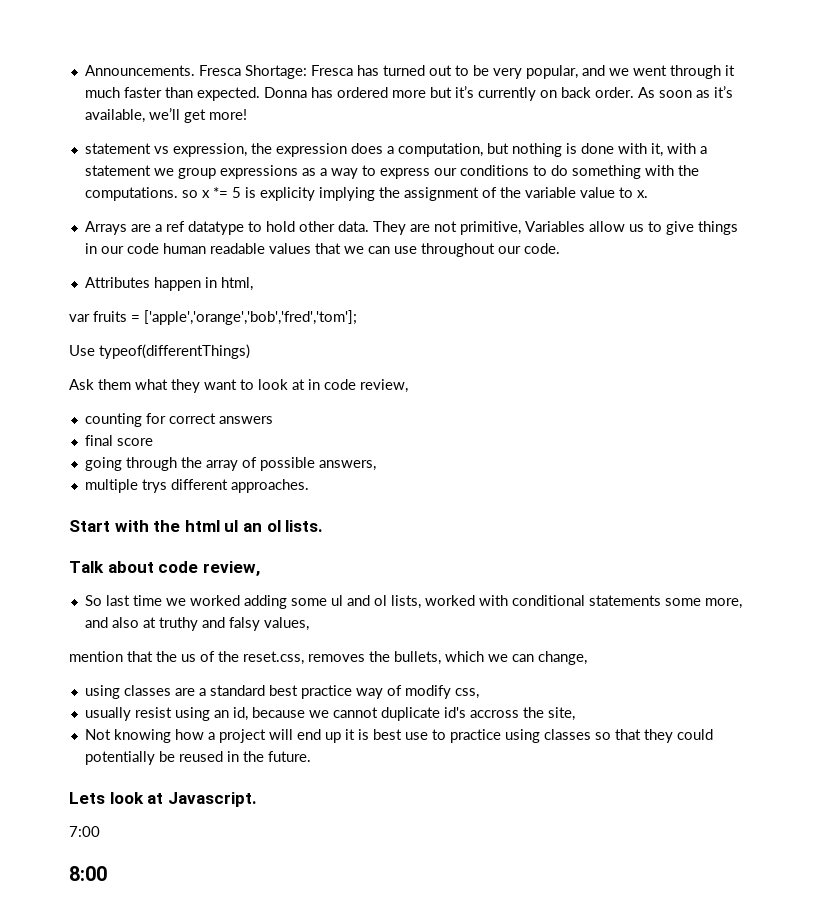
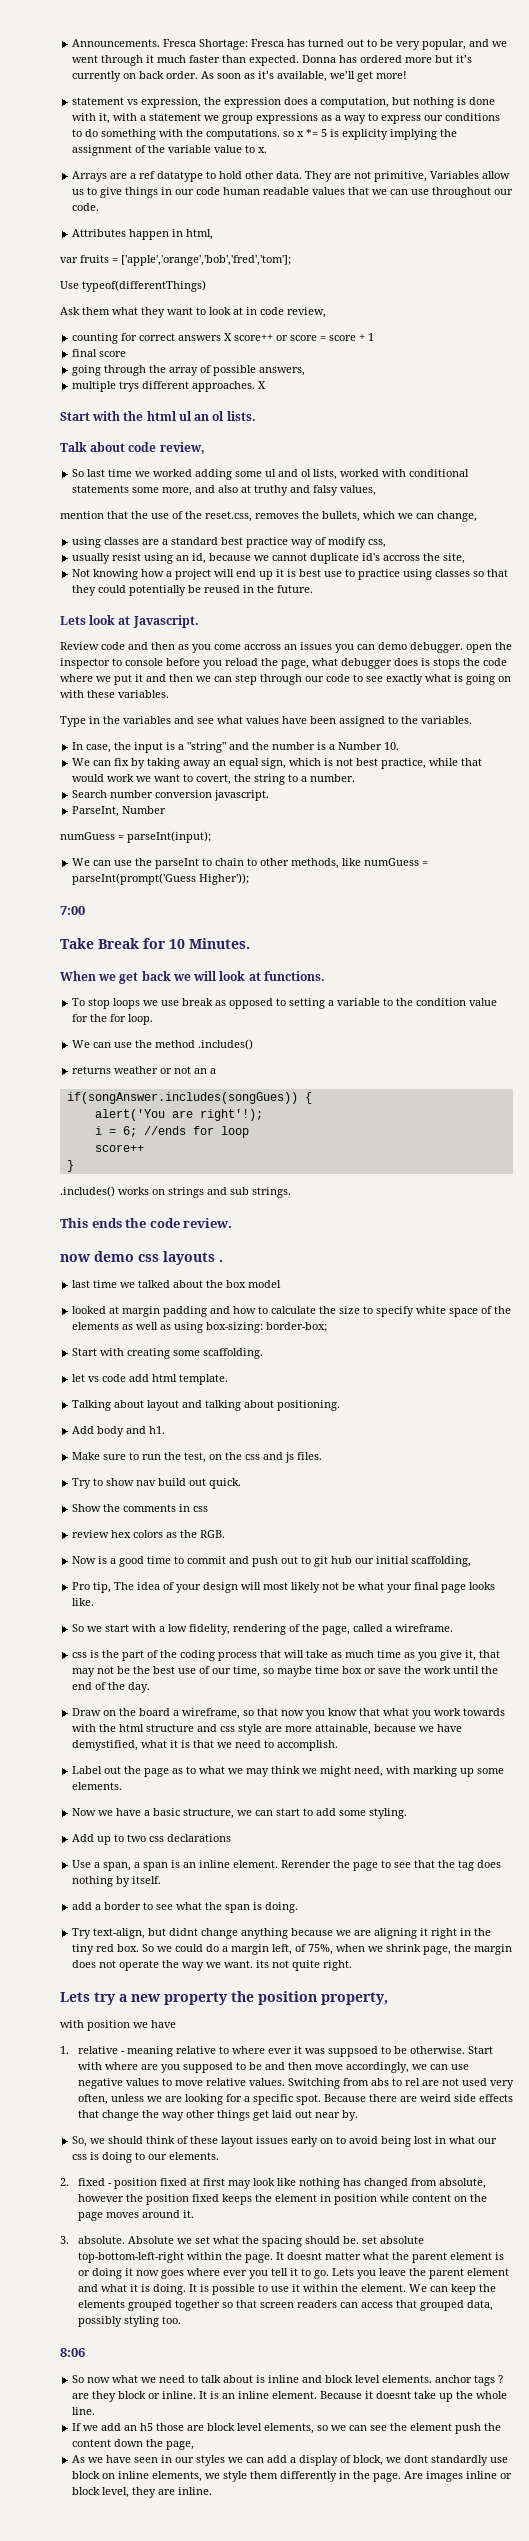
- counting for correct answers
+ counting for correct answers X score++ or score = score + 1
- multiple trys different approaches.
+ multiple trys different approaches. X
- mention that the us of the reset.css, removes the bullets, which we can change,
+ mention that the use of the reset.css, removes the bullets, which we can change,
+ Review code and then as you come accross an issues you can demo debugger. open the inspector to console before you reload the page, what debugger does is stops the code where we put it and then we can step through our code to see exactly what is going on with these variables.
+ Type in the variables and see what values have been assigned to the variables.
+ In case, the input is a "string" and the number is a Number 10.
+ We can fix by taking away an equal sign, which is not best practice, while that would work we want to covert, the string to a number.
+ Search number conversion javascript.
+ ParseInt, Number
+ numGuess = parseInt(input);
+ We can use the parseInt to chain to other methods, like numGuess = parseInt(prompt('Guess Higher'));
  7:00
- 8:00
+ Take Break for 10 Minutes.
+ When we get back we will look at functions.
+ To stop loops we use break as opposed to setting a variable to the condition value for the for loop.
+ We can use the method .includes()
+ returns weather or not an a
+ if(songAnswer.includes(songGues)) {
+ alert('You are right'!);
+ i = 6; //ends for loop
+ score++
+ }
+ .includes() works on strings and sub strings.
+ This ends the code review.
+ now demo css layouts .
+ last time we talked about the box model
+ looked at margin padding and how to calculate the size to specify white space of the elements as well as using box-sizing: border-box;
+ Start with creating some scaffolding.
+ let vs code add html template.
+ Talking about layout and talking about positioning.
+ Add body and h1.
+ Make sure to run the test, on the css and js files.
+ Try to show nav build out quick.
+ Show the comments in css
+ review hex colors as the RGB.
+ Now is a good time to commit and push out to git hub our initial scaffolding,
+ Pro tip, The idea of your design will most likely not be what your final page looks like.
+ So we start with a low fidelity, rendering of the page, called a wireframe.
+ css is the part of the coding process that will take as much time as you give it, that may not be the best use of our time, so maybe time box or save the work until the end of the day.
+ Draw on the board a wireframe, so that now you know that what you work towards with the html structure and css style are more attainable, because we have demystified, what it is that we need to accomplish.
+ Label out the page as to what we may think we might need, with marking up some elements.
+ Now we have a basic structure, we can start to add some styling.
+ Add up to two css declarations
+ Use a span, a span is an inline element. Rerender the page to see that the tag does nothing by itself.
+ add a border to see what the span is doing.
+ Try text-align, but didnt change anything because we are aligning it right in the tiny red box. So we could do a margin left, of 75%, when we shrink page, the margin does not operate the way we want. its not quite right.
+ Lets try a new property the position property,
+ with position we have
+ 1. relative - meaning relative to where ever it was suppsoed to be otherwise. Start with where are you supposed to be and then move accordingly, we can use negative values to move relative values. Switching from abs to rel are not used very often, unless we are looking for a specific spot. Because there are weird side effects that change the way other things get laid out near by.
+ So, we should think of these layout issues early on to avoid being lost in what our css is doing to our elements.
+ 2. fixed - position fixed at first may look like nothing has changed from absolute, however the position fixed keeps the element in position while content on the page moves around it.
+ 3. absolute. Absolute we set what the spacing should be. set absolute top-bottom-left-right within the page. It doesnt matter what the parent element is or doing it now goes where ever you tell it to go. Lets you leave the parent element and what it is doing. It is possible to use it within the element. We can keep the elements grouped together so that screen readers can access that grouped data, possibly styling too.
+ 8:06
+ So now what we need to talk about is inline and block level elements. anchor tags ? are they block or inline. It is an inline element. Because it doesnt take up the whole line.
+ If we add an h5 those are block level elements, so we can see the element push the content down the page,
+ As we have seen in our styles we can add a display of block, we dont standardly use block on inline elements, we style them differently in the page. Are images inline or block level, they are inline.

